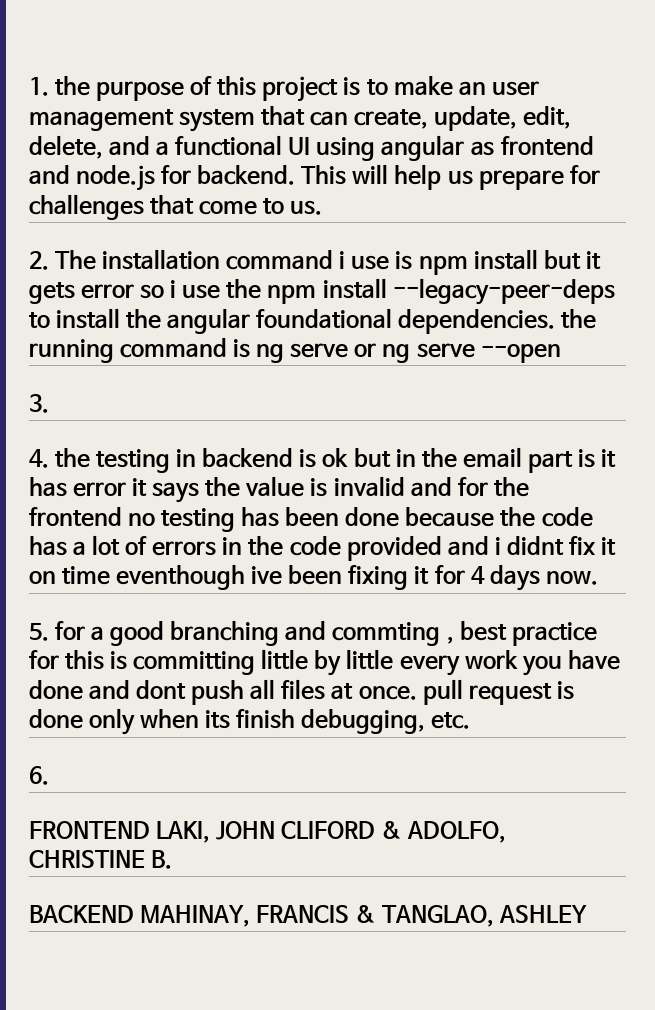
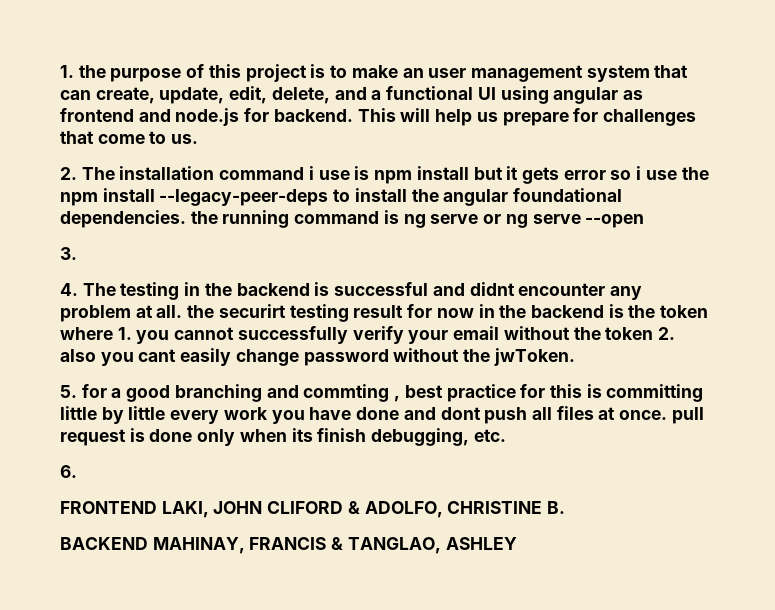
- 4. the testing in backend is ok but in the email part is it has error it says the value is invalid and for the frontend no testing has been done because the code has a lot of errors in the code provided and i didnt fix it on time eventhough ive been fixing it for 4 days now.
+ 4. The testing in the backend is successful and didnt encounter any problem at all. the securirt testing result for now in the backend is the token where 1. you cannot successfully verify your email without the token 2. also you cant easily change password without the jwToken.

